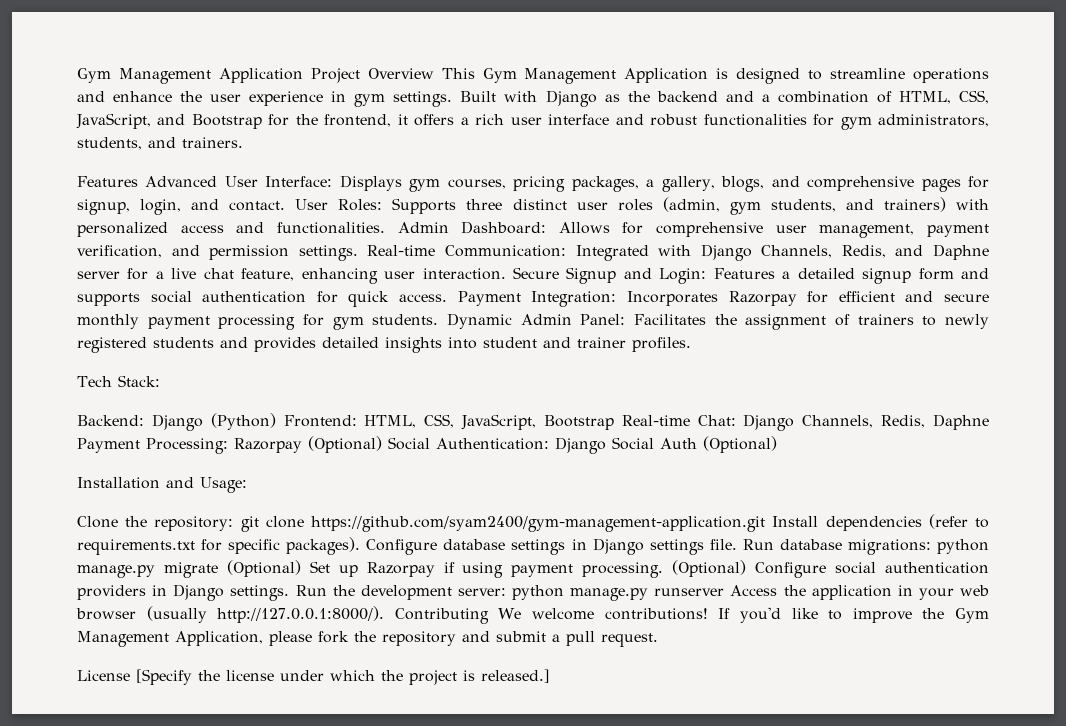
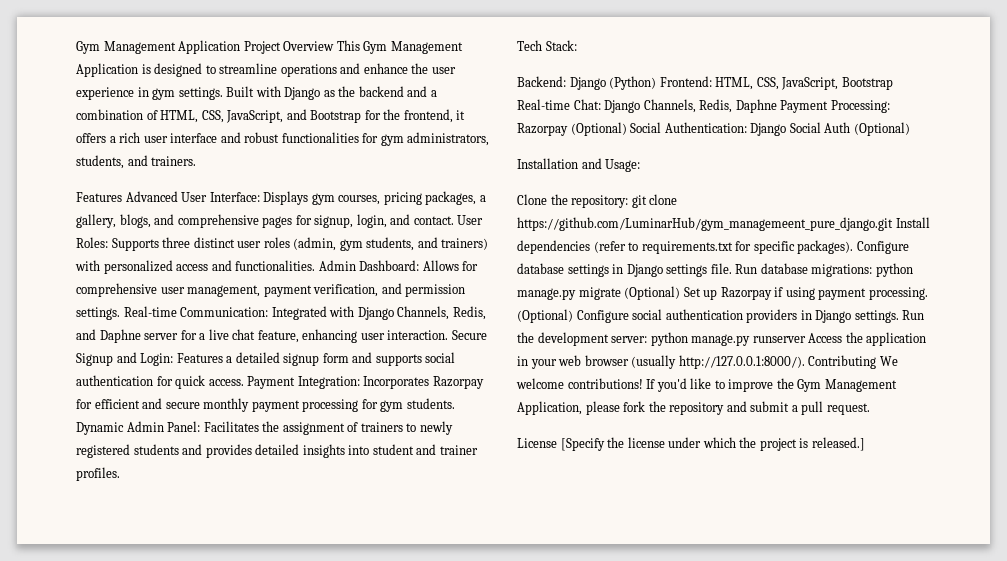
- Clone the repository: git clone https://github.com/syam2400/gym-management-application.git Install dependencies (refer to requirements.txt for specific packages).
+ Clone the repository: git clone https://github.com/LuminarHub/gym_managemeent_pure_django.git Install dependencies (refer to requirements.txt for specific packages).

